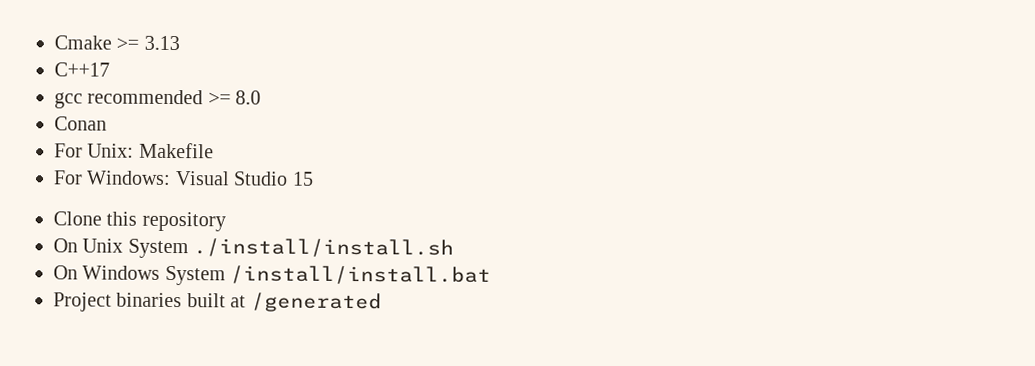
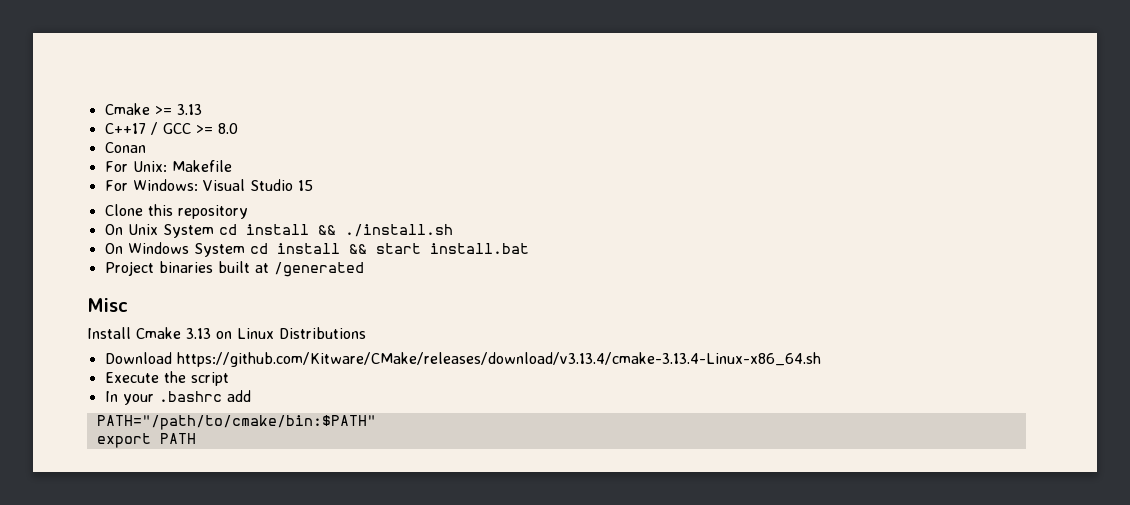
- C++17
- gcc recommended >= 8.0
+ C++17 / GCC >= 8.0
- On Unix System ./install/install.sh
+ On Unix System cd install && ./install.sh
- On Windows System /install/install.bat
+ On Windows System cd install && start install.bat
+ Misc
+ Install Cmake 3.13 on Linux Distributions
+ Download https://github.com/Kitware/CMake/releases/download/v3.13.4/cmake-3.13.4-Linux-x86_64.sh
+ Execute the script
+ In your .bashrc add
+ PATH="/path/to/cmake/bin:$PATH"
+ export PATH

